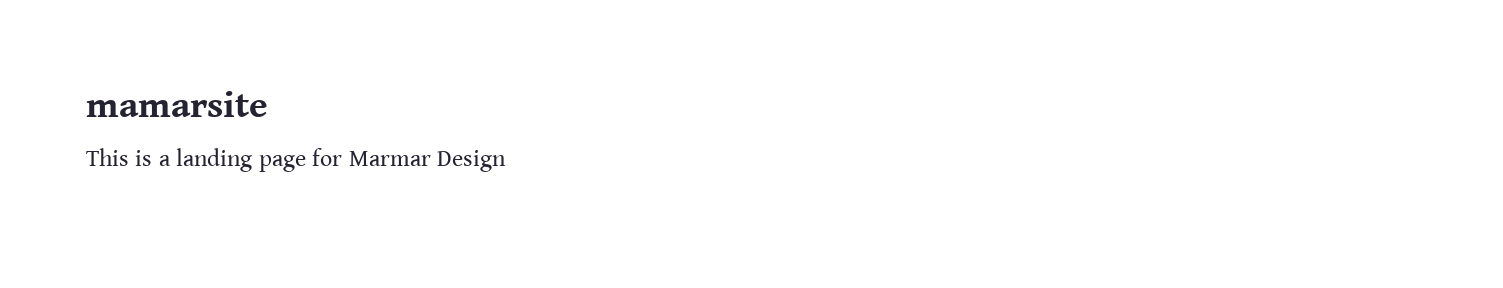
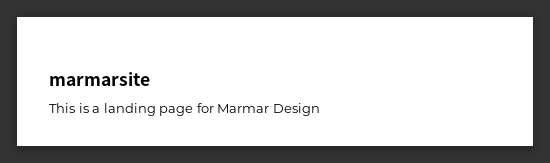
- mamarsite
+ marmarsite

